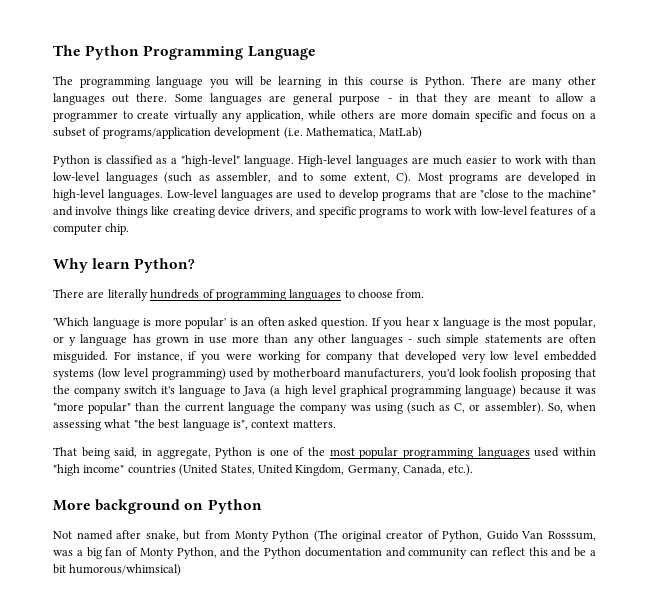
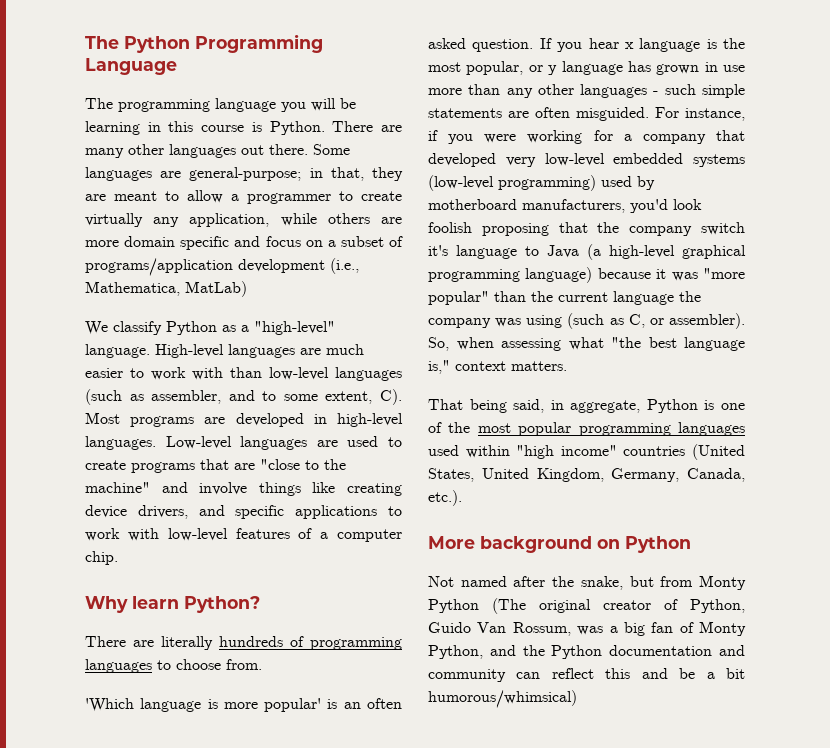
- Some languages are general purpose - in that they are meant to allow a programmer to create virtually any application, while others are more domain specific and focus on a subset of programs/application development (i.e. Mathematica, MatLab)
+ Some languages are general-purpose; in that, they are meant to allow a programmer to create virtually any application, while others are more domain specific and focus on a subset of programs/application development (i.e., Mathematica, MatLab)
- Python is classified as a "high-level" language.
+ We classify Python as a "high-level" language.
- Low-level languages are used to develop programs that are "close to the machine" and involve things like creating device drivers, and specific programs to work with low-level features of a computer chip.
+ Low-level languages are used to create programs that are "close to the machine" and involve things like creating device drivers, and specific applications to work with low-level features of a computer chip.
- For instance, if you were working for company that developed very low level embedded systems (low level programming) used by motherboard manufacturers, you'd look foolish proposing that the company switch it's language to Java (a high level graphical programming language) because it was "more popular" than the current language the company was using (such as C, or assembler).
+ For instance, if you were working for a company that developed very low-level embedded systems (low-level programming) used by motherboard manufacturers, you'd look foolish proposing that the company switch it's language to Java (a high-level graphical programming language) because it was "more popular" than the current language the company was using (such as C, or assembler).
- So, when assessing what "the best language is", context matters.
+ So, when assessing what "the best language is," context matters.
- Not named after snake, but from Monty Python (The original creator of Python, Guido Van Rosssum, was a big fan of Monty Python, and the Python documentation and community can reflect this and be a bit humorous/whimsical)
+ Not named after the snake, but from Monty Python (The original creator of Python, Guido Van Rossum, was a big fan of Monty Python, and the Python documentation and community can reflect this and be a bit humorous/whimsical)

